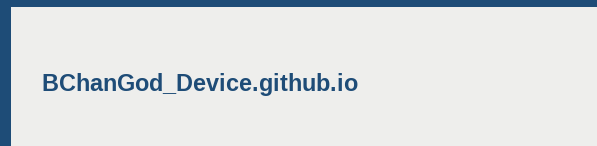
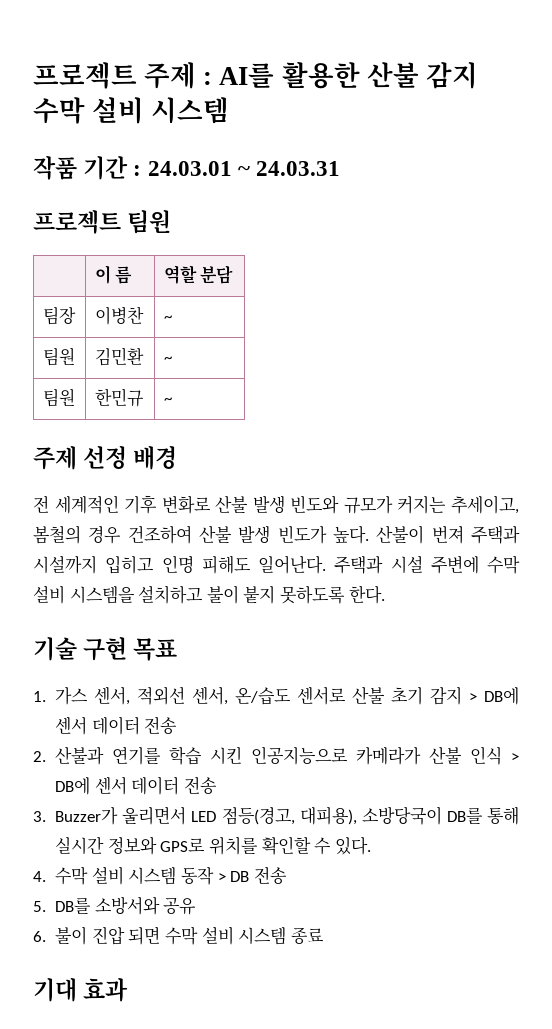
- BChanGod_Device.github.io
+ 프로젝트 주제 : AI를 활용한 산불 감지 수막 설비 시스템
+ 작품 기간 : 24.03.01 ~ 24.03.31
+ 프로젝트 팀원
+ | 이 름 | 역할 분담
+ 팀장 | 이병찬 | ~
+ 팀원 | 김민환 | ~
+ 팀원 | 한민규 | ~
+ 주제 선정 배경
+ 전 세계적인 기후 변화로 산불 발생 빈도와 규모가 커지는 추세이고, 봄철의 경우 건조하여 산불 발생 빈도가 높다. 산불이 번져 주택과 시설까지 입히고 인명 피해도 일어난다. 주택과 시설 주변에 수막 설비 시스템을 설치하고 불이 붙지 못하도록 한다.
+ 기술 구현 목표
+ 1. 가스 센서, 적외선 센서, 온/습도 센서로 산불 초기 감지 > DB에 센서 데이터 전송
+ 2. 산불과 연기를 학습 시킨 인공지능으로 카메라가 산불 인식 > DB에 센서 데이터 전송
+ 3. Buzzer가 울리면서 LED 점등(경고, 대피용), 소방당국이 DB를 통해 실시간 정보와 GPS로 위치를 확인할 수 있다.
+ 4. 수막 설비 시스템 동작 > DB 전송
+ 5. DB를 소방서와 공유
+ 6. 불이 진압 되면 수막 설비 시스템 종료
+ 기대 효과

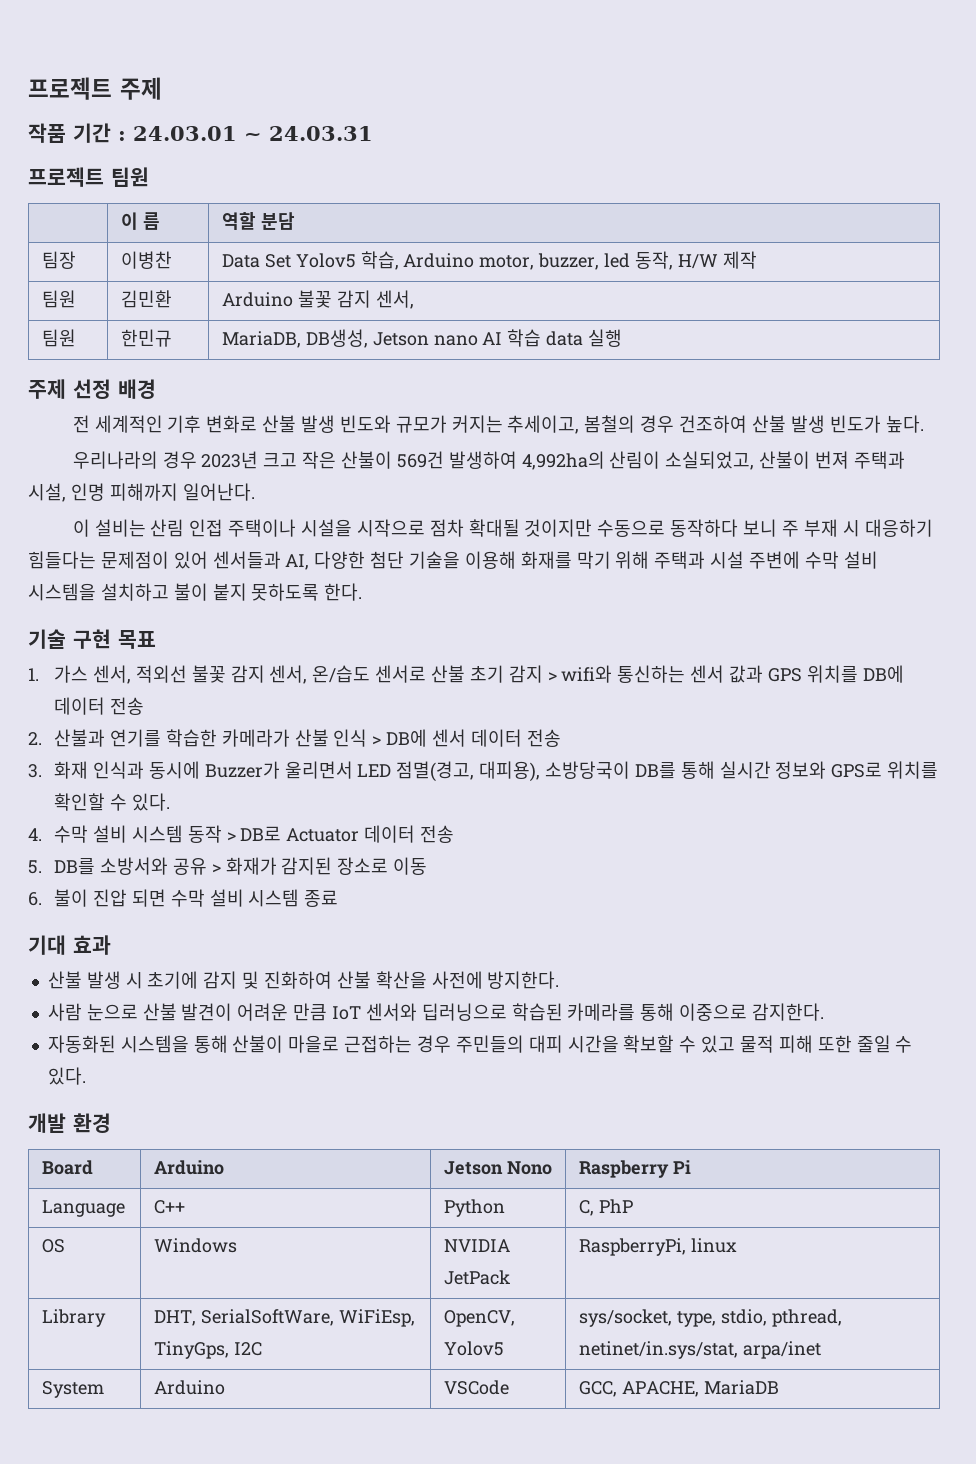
- 프로젝트 주제 : AI를 활용한 산불 감지 수막 설비 시스템
+ 프로젝트 주제
- 팀장 | 이병찬 | ~
- 팀원 | 김민환 | ~
- 팀원 | 한민규 | ~
+ 팀장 | 이병찬 | Data Set Yolov5 학습, Arduino motor, buzzer, led 동작, H/W 제작
+ 팀원 | 김민환 | Arduino 불꽃 감지 센서,
+ 팀원 | 한민규 | MariaDB, DB생성, Jetson nano AI 학습 data 실행
- 전 세계적인 기후 변화로 산불 발생 빈도와 규모가 커지는 추세이고, 봄철의 경우 건조하여 산불 발생 빈도가 높다. 산불이 번져 주택과 시설까지 입히고 인명 피해도 일어난다. 주택과 시설 주변에 수막 설비 시스템을 설치하고 불이 붙지 못하도록 한다.
+ 전 세계적인 기후 변화로 산불 발생 빈도와 규모가 커지는 추세이고, 봄철의 경우 건조하여 산불 발생 빈도가 높다.
+ 우리나라의 경우 2023년 크고 작은 산불이 569건 발생하여 4,992ha의 산림이 소실되었고, 산불이 번져 주택과 시설, 인명 피해까지 일어난다.
+ 이 설비는 산림 인접 주택이나 시설을 시작으로 점차 확대될 것이지만 수동으로 동작하다 보니 주 부재 시 대응하기 힘들다는 문제점이 있어 센서들과 AI, 다양한 첨단 기술을 이용해 화재를 막기 위해 주택과 시설 주변에 수막 설비 시스템을 설치하고 불이 붙지 못하도록 한다.
- 1. 가스 센서, 적외선 센서, 온/습도 센서로 산불 초기 감지 > DB에 센서 데이터 전송
+ 1. 가스 센서, 적외선 불꽃 감지 센서, 온/습도 센서로 산불 초기 감지 > wifi와 통신하는 센서 값과 GPS 위치를 DB에 데이터 전송
- 2. 산불과 연기를 학습 시킨 인공지능으로 카메라가 산불 인식 > DB에 센서 데이터 전송
+ 2. 산불과 연기를 학습한 카메라가 산불 인식 > DB에 센서 데이터 전송
- 3. Buzzer가 울리면서 LED 점등(경고, 대피용), 소방당국이 DB를 통해 실시간 정보와 GPS로 위치를 확인할 수 있다.
+ 3. 화재 인식과 동시에 Buzzer가 울리면서 LED 점멸(경고, 대피용), 소방당국이 DB를 통해 실시간 정보와 GPS로 위치를 확인할 수 있다.
- 4. 수막 설비 시스템 동작 > DB 전송
+ 4. 수막 설비 시스템 동작 > DB로 Actuator 데이터 전송
- 5. DB를 소방서와 공유
+ 5. DB를 소방서와 공유 > 화재가 감지된 장소로 이동
+ 산불 발생 시 초기에 감지 및 진화하여 산불 확산을 사전에 방지한다.
+ 사람 눈으로 산불 발견이 어려운 만큼 IoT 센서와 딥러닝으로 학습된 카메라를 통해 이중으로 감지한다.
+ 자동화된 시스템을 통해 산불이 마을로 근접하는 경우 주민들의 대피 시간을 확보할 수 있고 물적 피해 또한 줄일 수 있다.
+ 개발 환경
+ Board | Arduino | Jetson Nono | Raspberry Pi
+ Language | C++ | Python | C, PhP
+ OS | Windows | NVIDIA JetPack | RaspberryPi, linux
+ Library | DHT, SerialSoftWare, WiFiEsp, TinyGps, I2C | OpenCV, Yolov5 | sys/socket, type, stdio, pthread, netinet/in.sys/stat, arpa/inet
+ System | Arduino | VSCode | GCC, APACHE, MariaDB

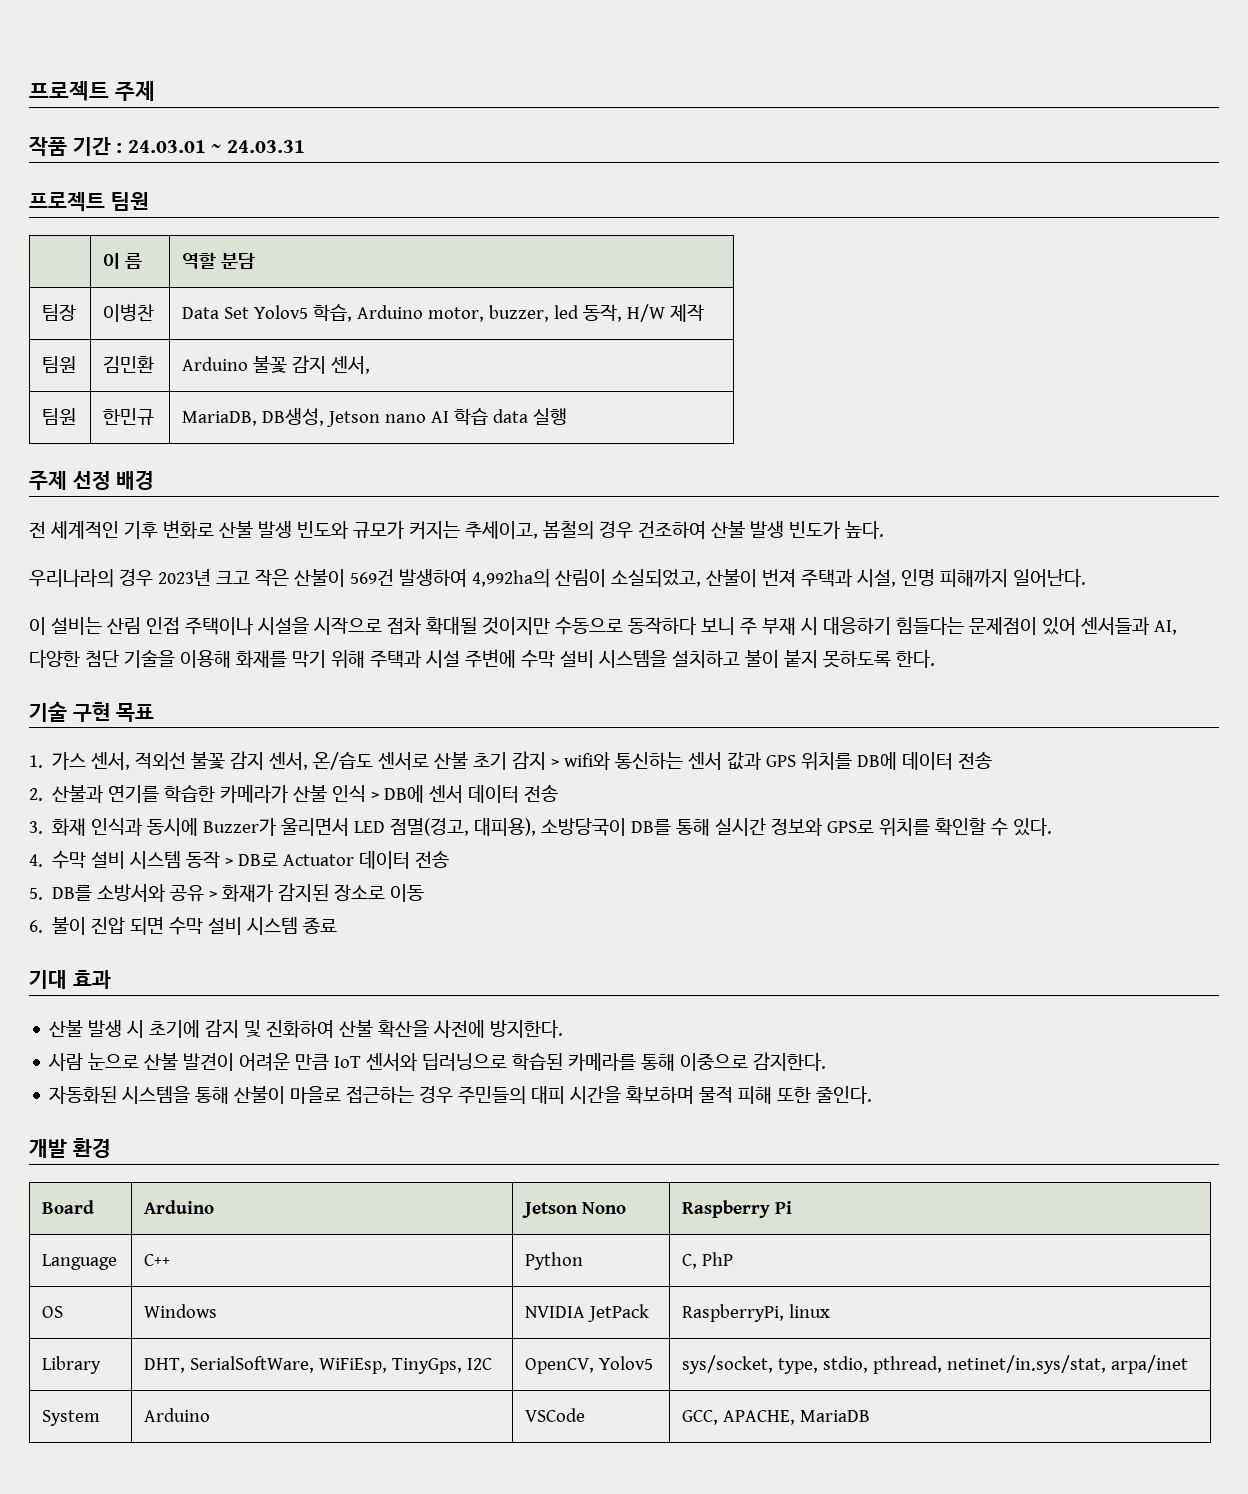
- 자동화된 시스템을 통해 산불이 마을로 근접하는 경우 주민들의 대피 시간을 확보할 수 있고 물적 피해 또한 줄일 수 있다.
+ 자동화된 시스템을 통해 산불이 마을로 접근하는 경우 주민들의 대피 시간을 확보하며 물적 피해 또한 줄인다.

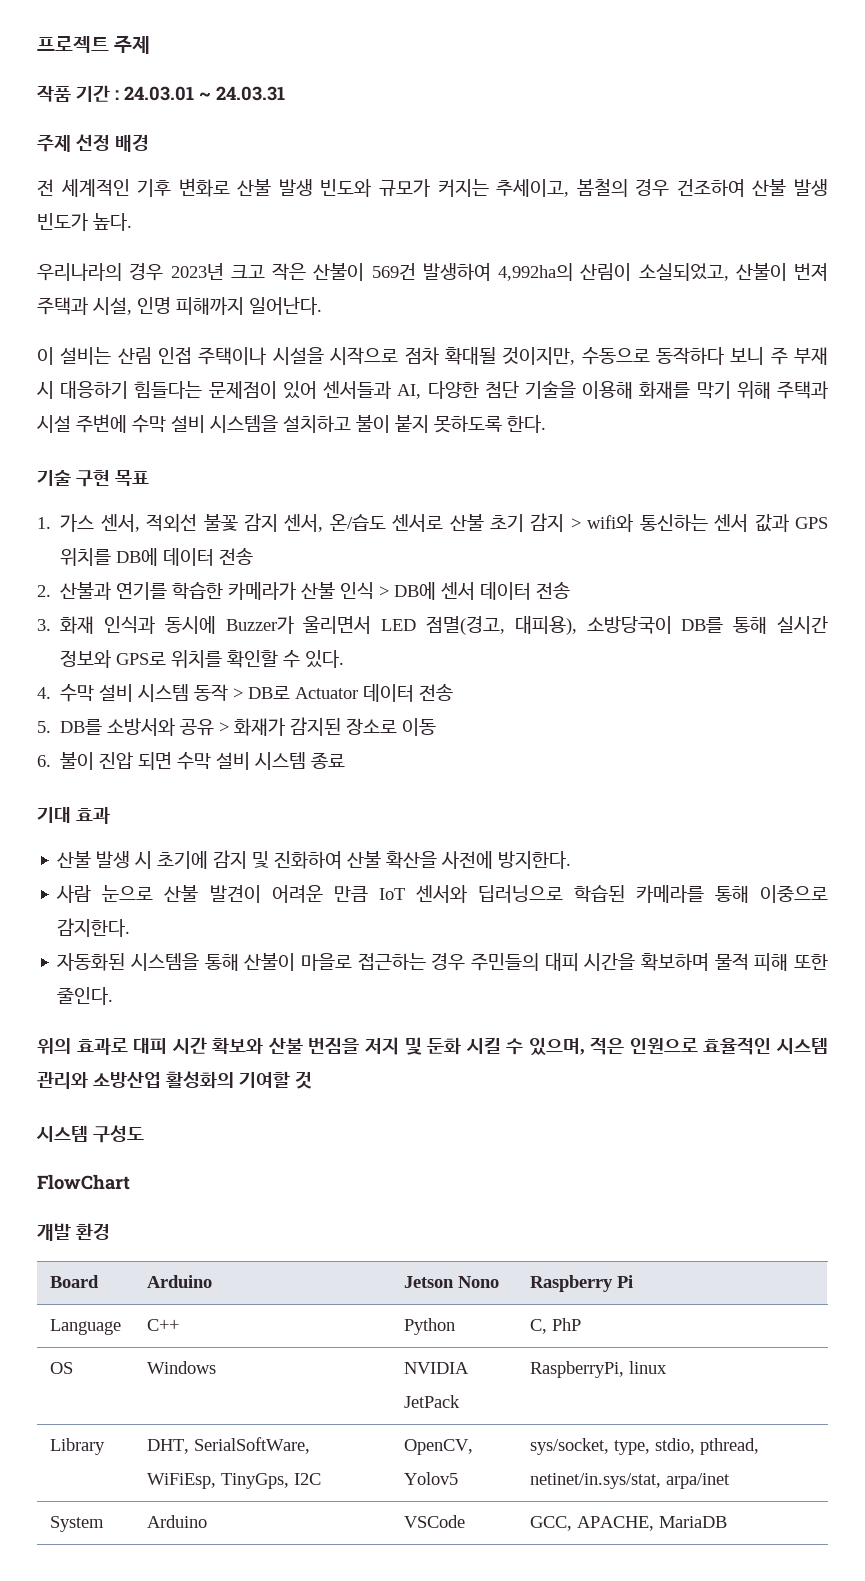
- 프로젝트 팀원
- | 이 름 | 역할 분담
- 팀장 | 이병찬 | Data Set Yolov5 학습, Arduino motor, buzzer, led 동작, H/W 제작
- 팀원 | 김민환 | Arduino 불꽃 감지 센서,
- 팀원 | 한민규 | MariaDB, DB생성, Jetson nano AI 학습 data 실행
- 이 설비는 산림 인접 주택이나 시설을 시작으로 점차 확대될 것이지만 수동으로 동작하다 보니 주 부재 시 대응하기 힘들다는 문제점이 있어 센서들과 AI, 다양한 첨단 기술을 이용해 화재를 막기 위해 주택과 시설 주변에 수막 설비 시스템을 설치하고 불이 붙지 못하도록 한다.
+ 이 설비는 산림 인접 주택이나 시설을 시작으로 점차 확대될 것이지만, 수동으로 동작하다 보니 주 부재 시 대응하기 힘들다는 문제점이 있어 센서들과 AI, 다양한 첨단 기술을 이용해 화재를 막기 위해 주택과 시설 주변에 수막 설비 시스템을 설치하고 불이 붙지 못하도록 한다.
+ 위의 효과로 대피 시간 확보와 산불 번짐을 저지 및 둔화 시킬 수 있으며, 적은 인원으로 효율적인 시스템 관리와 소방산업 활성화의 기여할 것
+ 시스템 구성도
+ FlowChart

